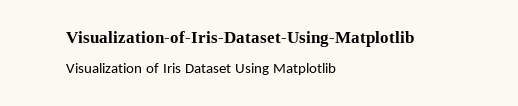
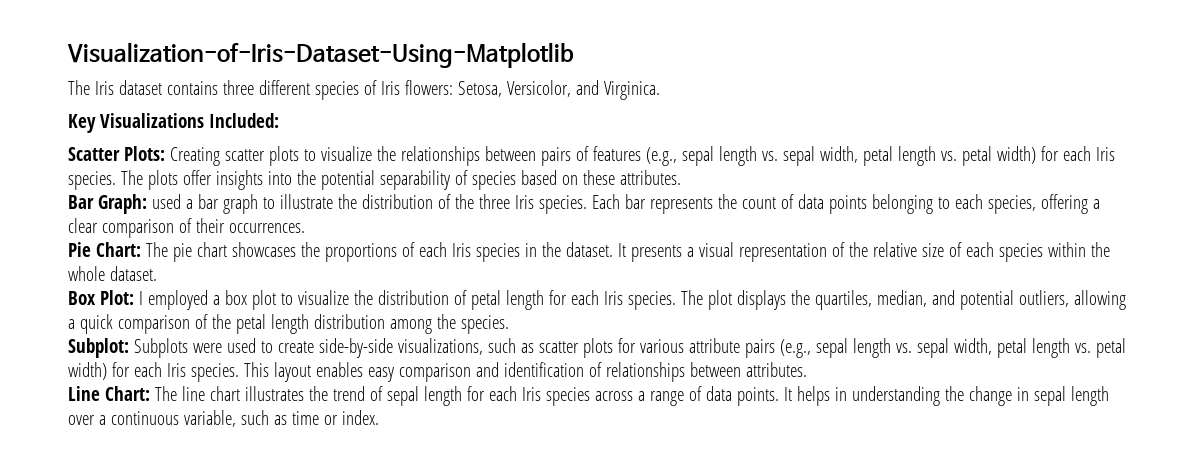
- Visualization of Iris Dataset Using Matplotlib
+ The Iris dataset contains three different species of Iris flowers: Setosa, Versicolor, and Virginica.
+ Key Visualizations Included:
+ Scatter Plots: Creating scatter plots to visualize the relationships between pairs of features (e.g., sepal length vs. sepal width, petal length vs. petal width) for each Iris species. The plots offer insights into the potential separability of species based on these attributes.
+ Bar Graph: used a bar graph to illustrate the distribution of the three Iris species. Each bar represents the count of data points belonging to each species, offering a clear comparison of their occurrences.
+ Pie Chart: The pie chart showcases the proportions of each Iris species in the dataset. It presents a visual representation of the relative size of each species within the whole dataset.
+ Box Plot: I employed a box plot to visualize the distribution of petal length for each Iris species. The plot displays the quartiles, median, and potential outliers, allowing a quick comparison of the petal length distribution among the species.
+ Subplot: Subplots were used to create side-by-side visualizations, such as scatter plots for various attribute pairs (e.g., sepal length vs. sepal width, petal length vs. petal width) for each Iris species. This layout enables easy comparison and identification of relationships between attributes.
+ Line Chart: The line chart illustrates the trend of sepal length for each Iris species across a range of data points. It helps in understanding the change in sepal length over a continuous variable, such as time or index.

